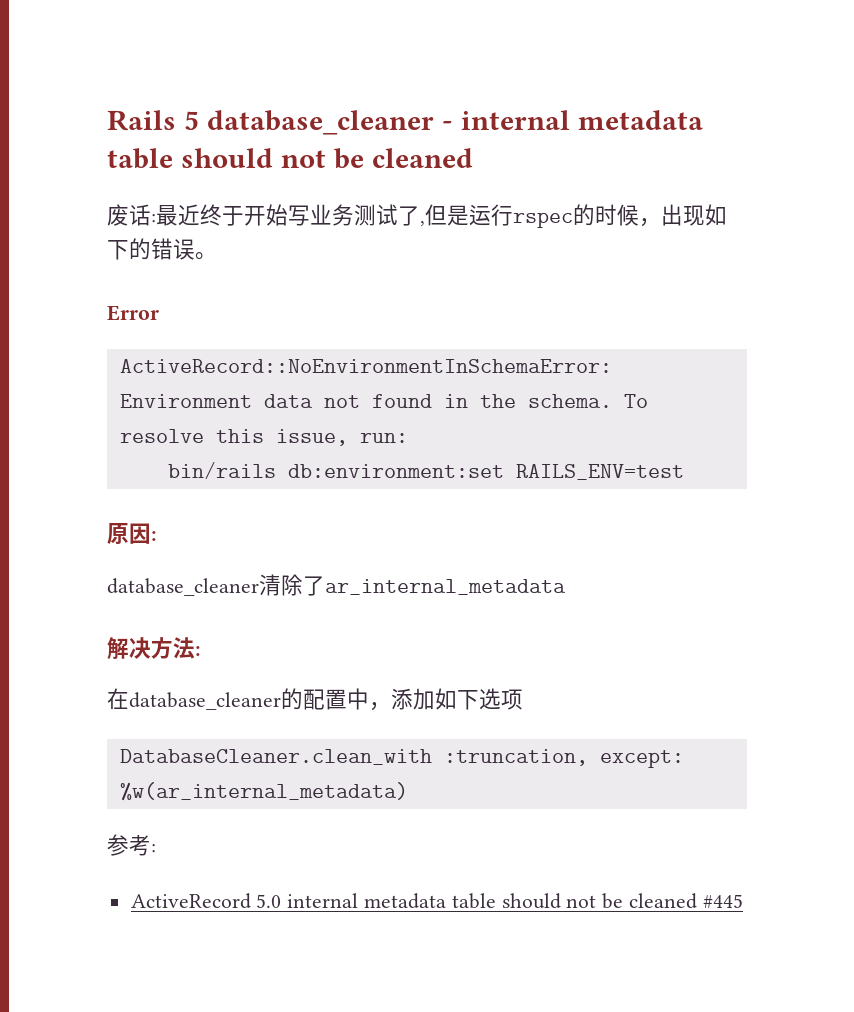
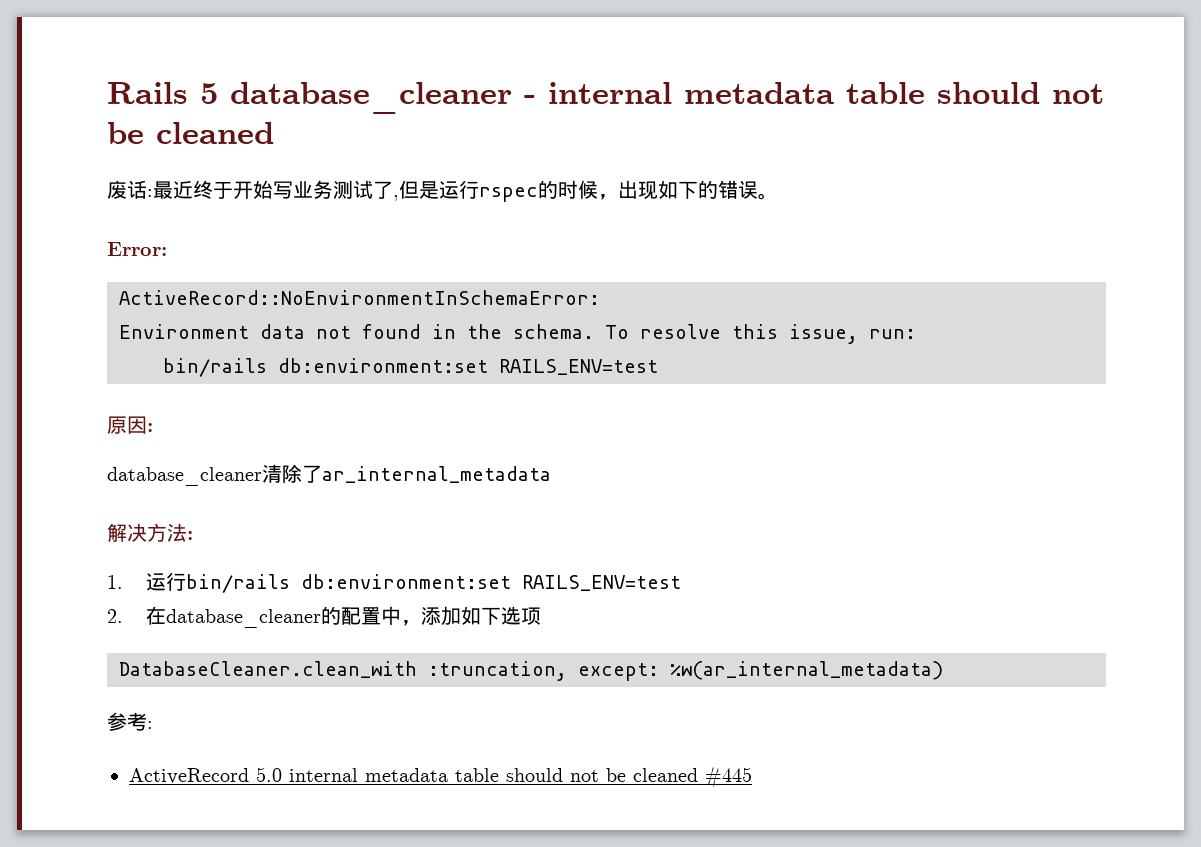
- Error
+ Error:
- 在database_cleaner的配置中，添加如下选项
+ 1.运行bin/rails db:environment:set RAILS_ENV=test
+ 2.在database_cleaner的配置中，添加如下选项

